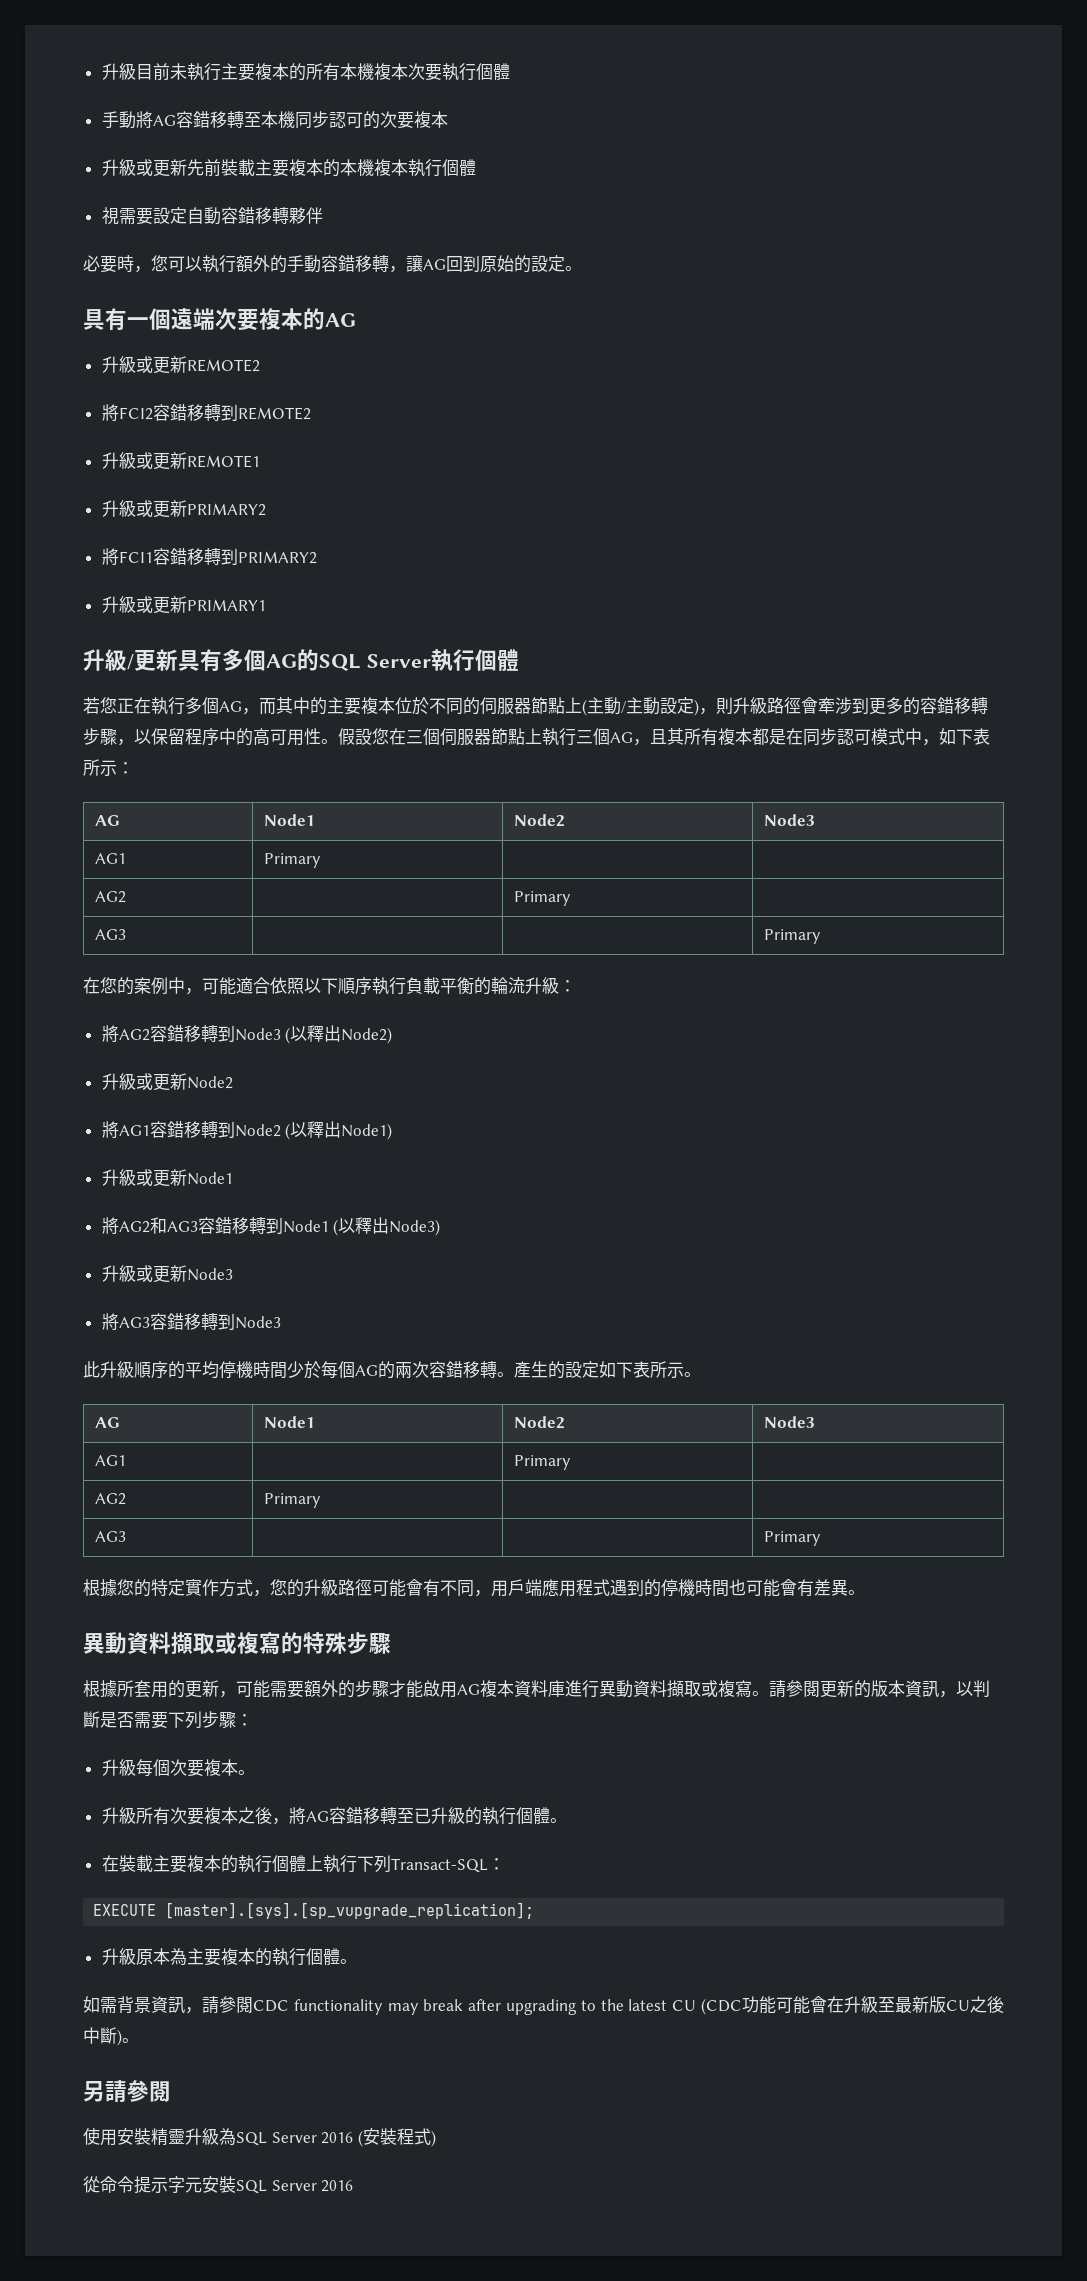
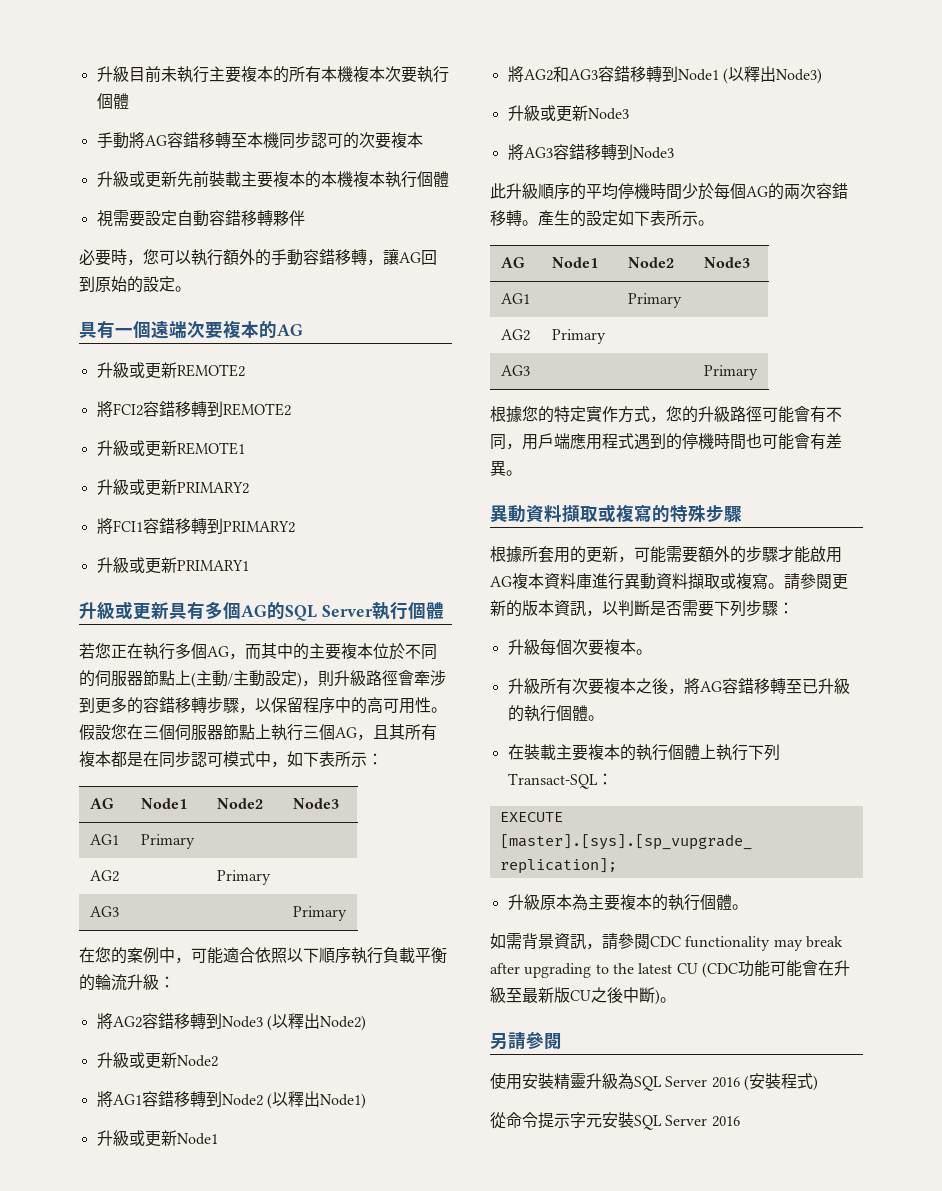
- 升級/更新具有多個AG的SQL Server執行個體
+ 升級或更新具有多個AG的SQL Server執行個體

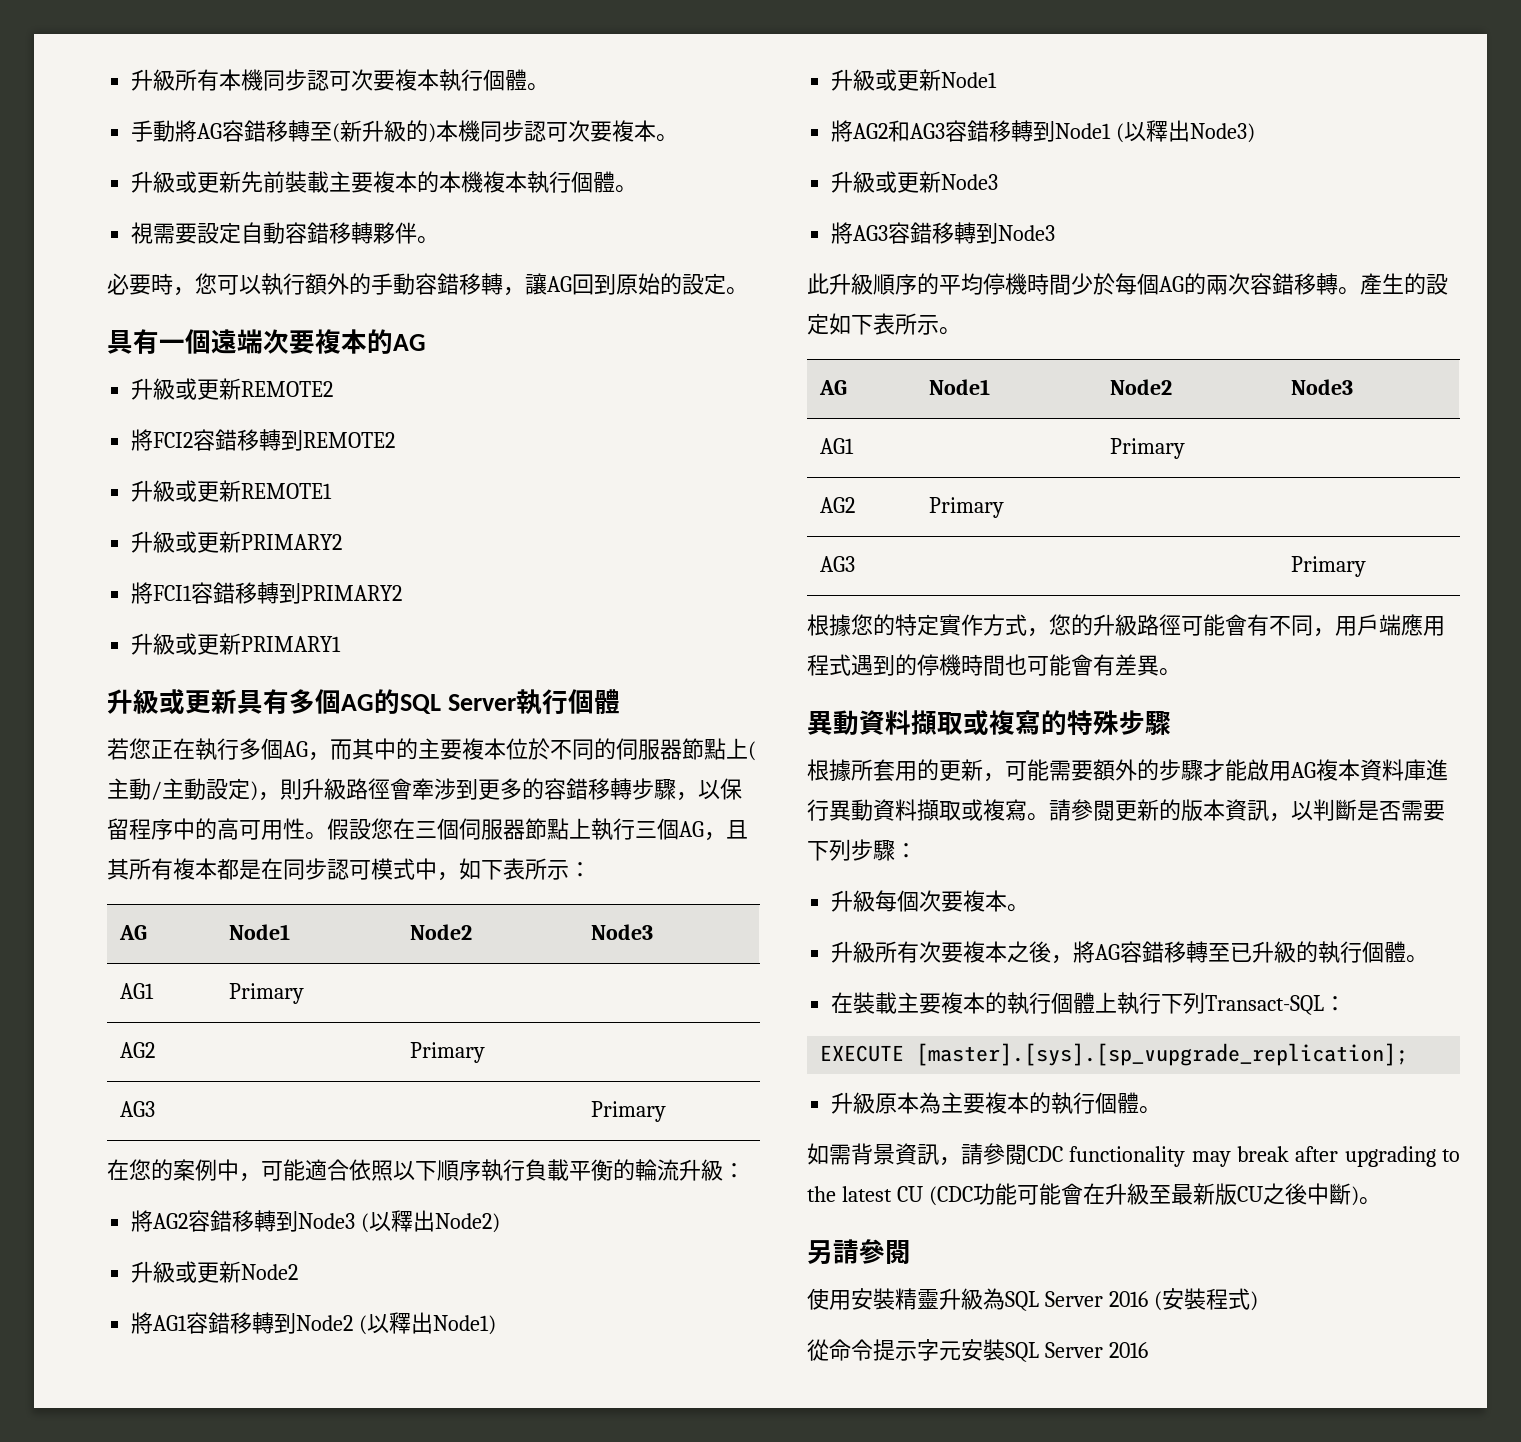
- 升級目前未執行主要複本的所有本機複本次要執行個體
+ 升級所有本機同步認可次要複本執行個體。
- 手動將AG容錯移轉至本機同步認可的次要複本
+ 手動將AG容錯移轉至(新升級的)本機同步認可次要複本。
- 升級或更新先前裝載主要複本的本機複本執行個體
+ 升級或更新先前裝載主要複本的本機複本執行個體。
- 視需要設定自動容錯移轉夥伴
+ 視需要設定自動容錯移轉夥伴。

